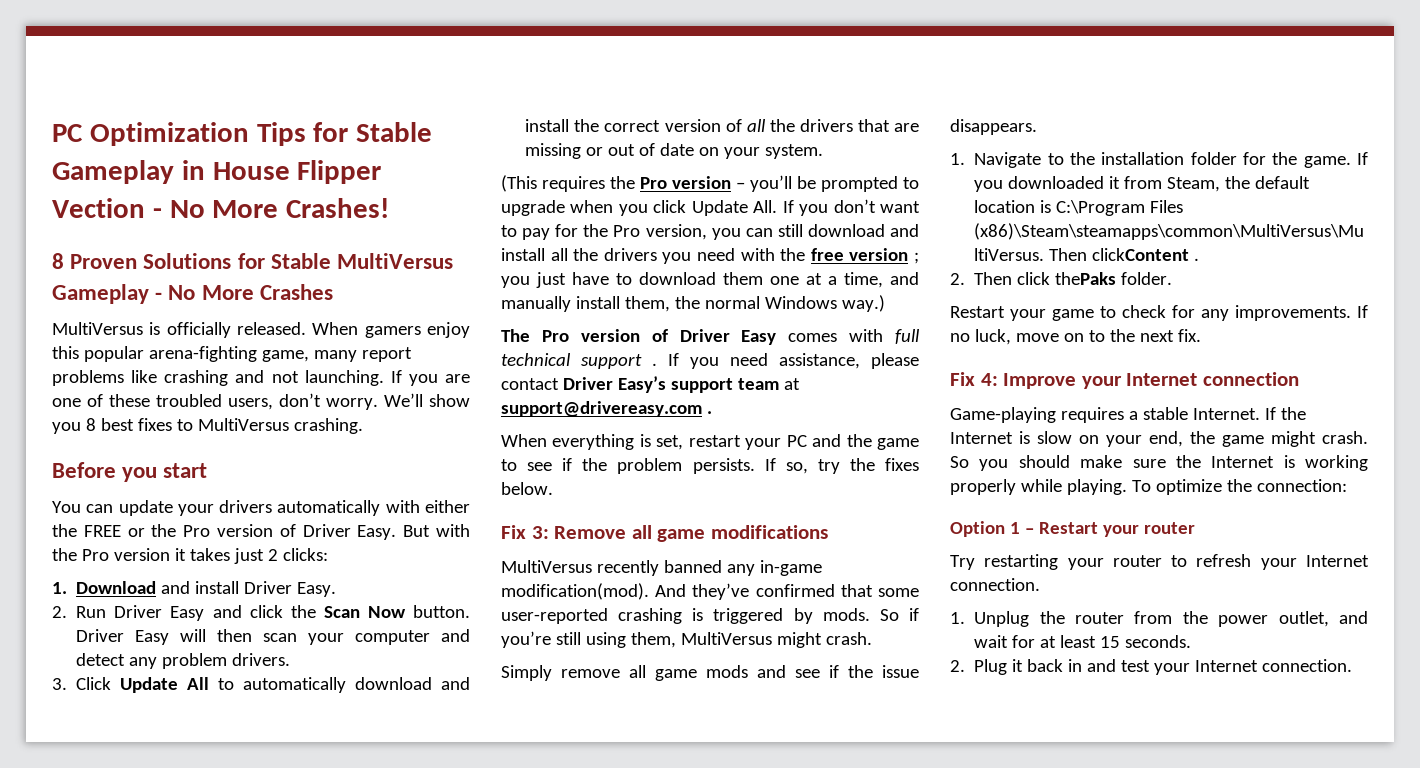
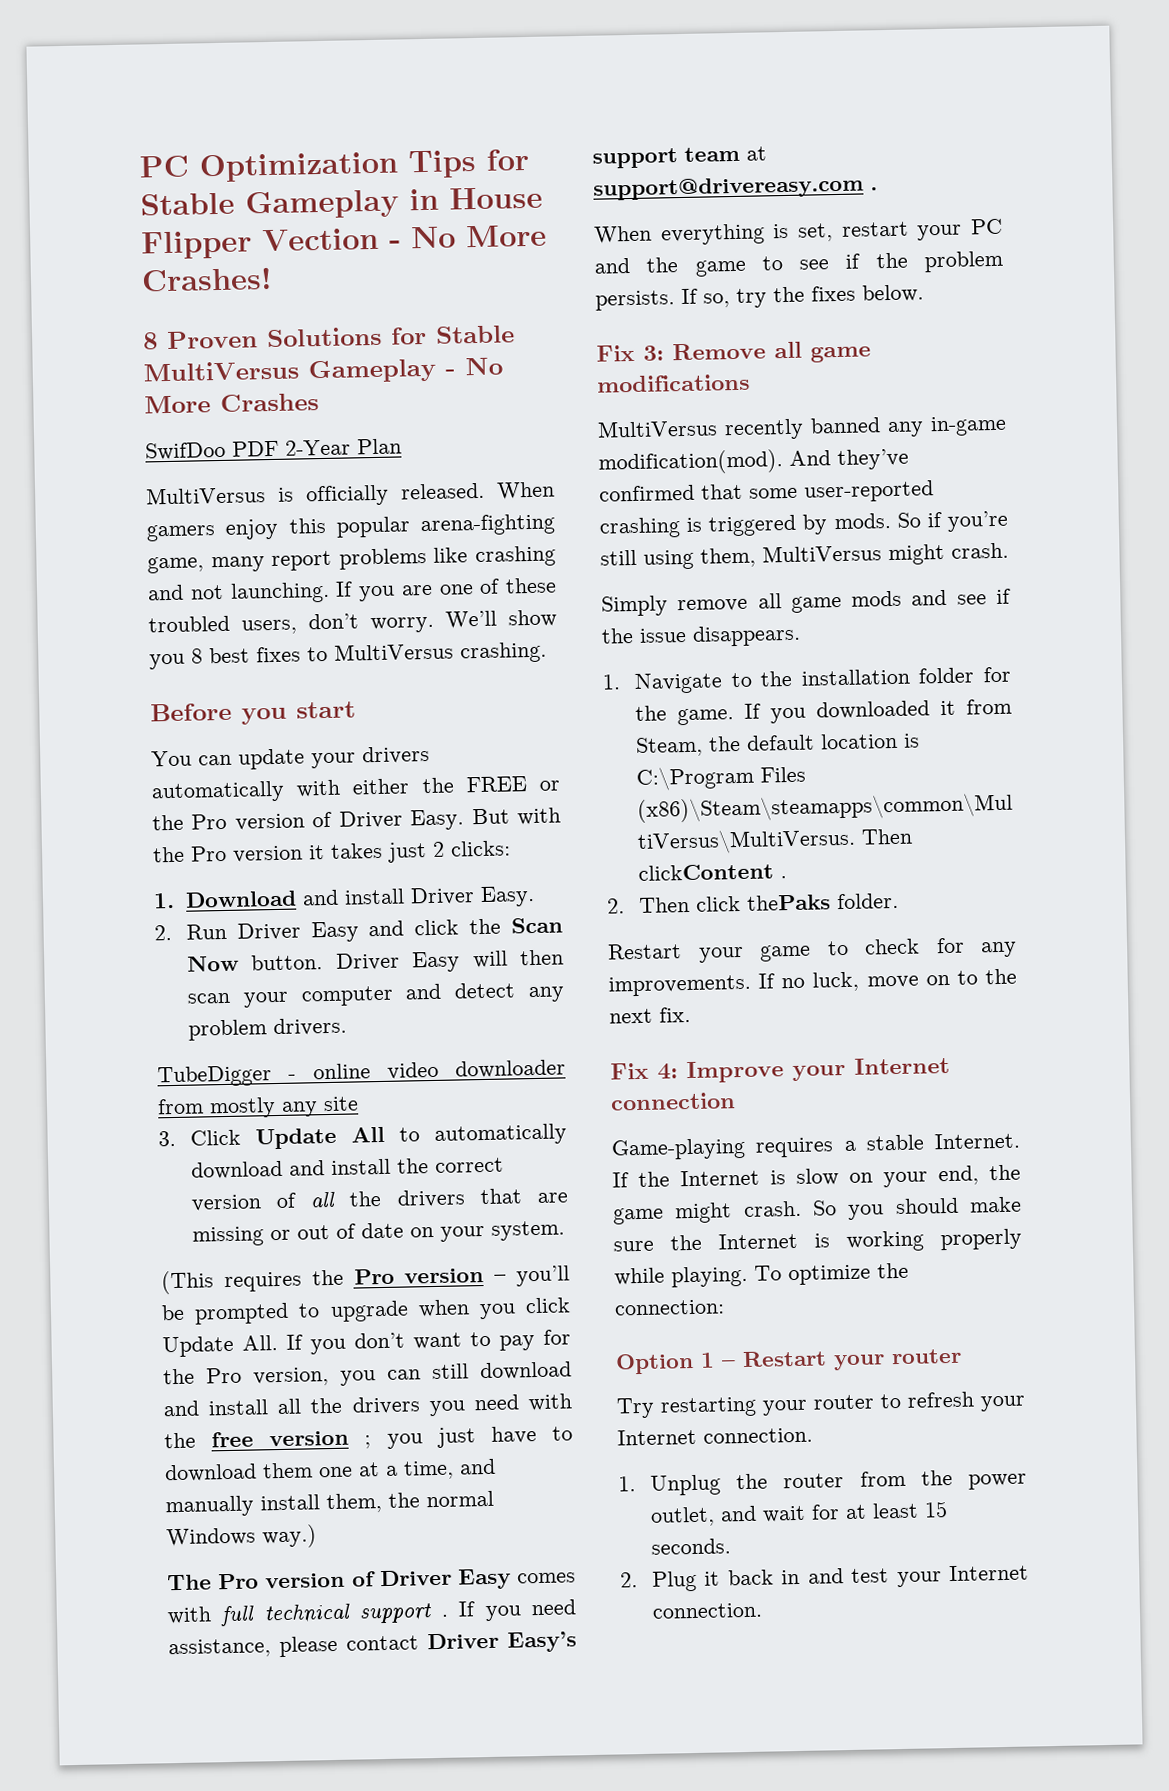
+ SwifDoo PDF 2-Year Plan
+ TubeDigger - online video downloader from mostly any site

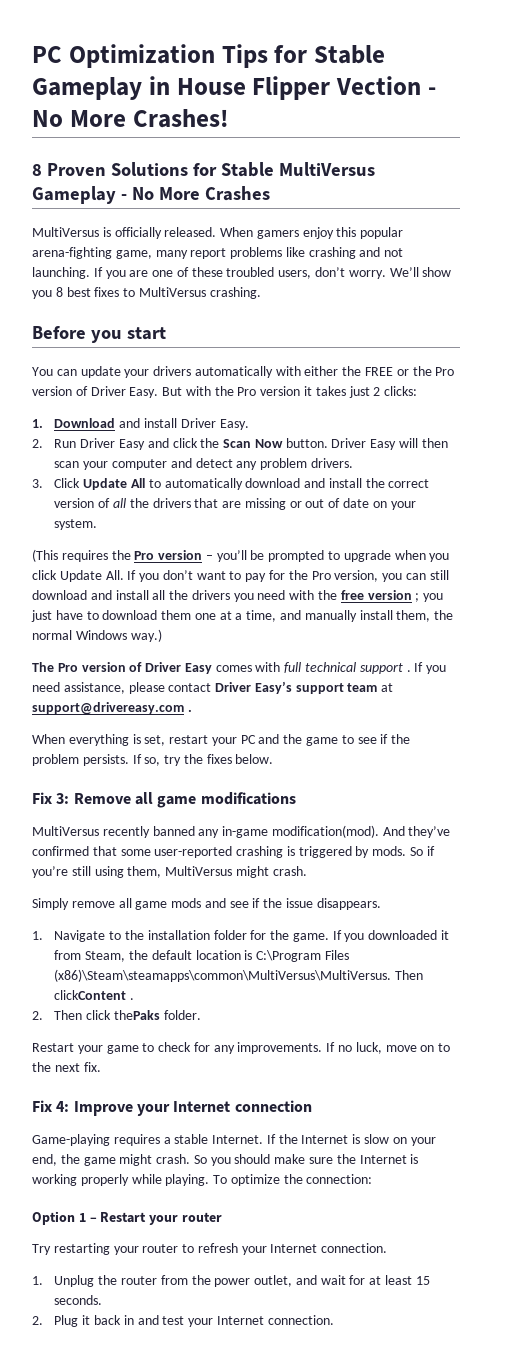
- SwifDoo PDF 2-Year Plan
- TubeDigger - online video downloader from mostly any site

